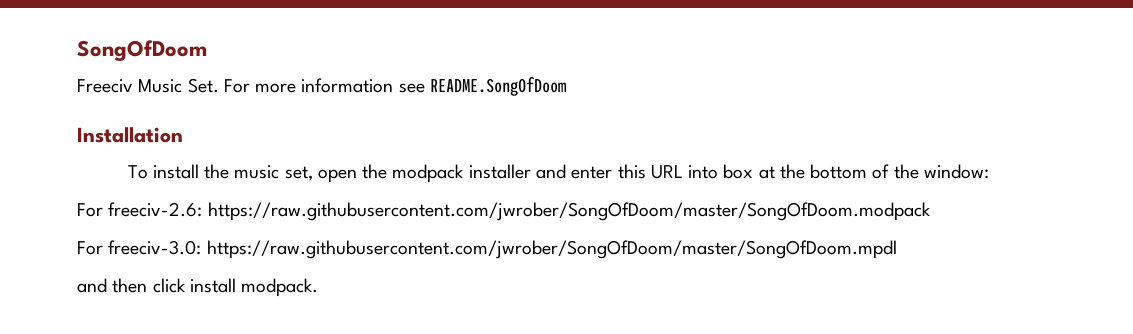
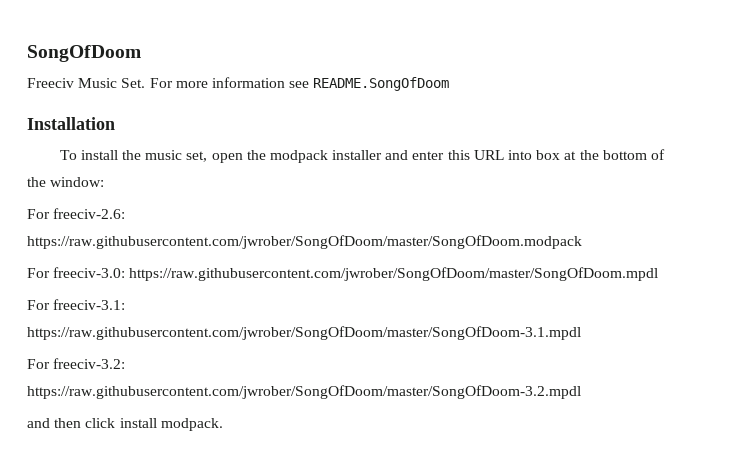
+ For freeciv-3.1: https://raw.githubusercontent.com/jwrober/SongOfDoom/master/SongOfDoom-3.1.mpdl
+ For freeciv-3.2: https://raw.githubusercontent.com/jwrober/SongOfDoom/master/SongOfDoom-3.2.mpdl

